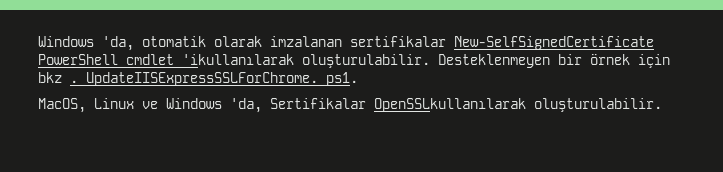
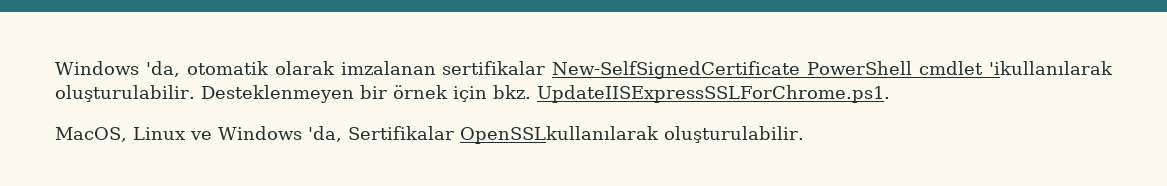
- Desteklenmeyen bir örnek için bkz . UpdateIISExpressSSLForChrome. ps1.
+ Desteklenmeyen bir örnek için bkz. UpdateIISExpressSSLForChrome.ps1.

